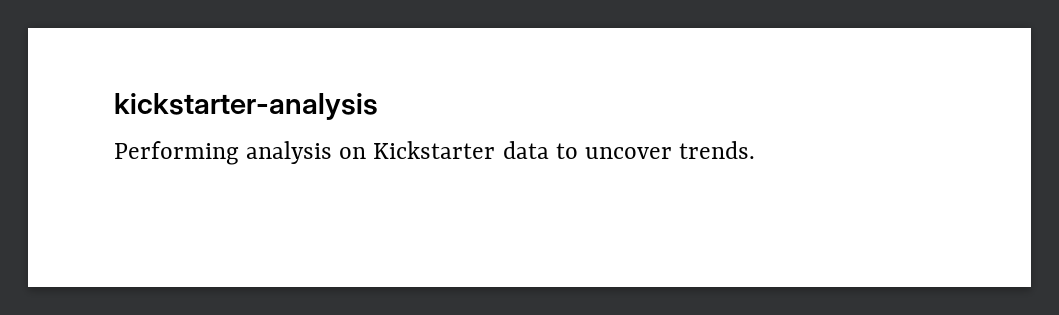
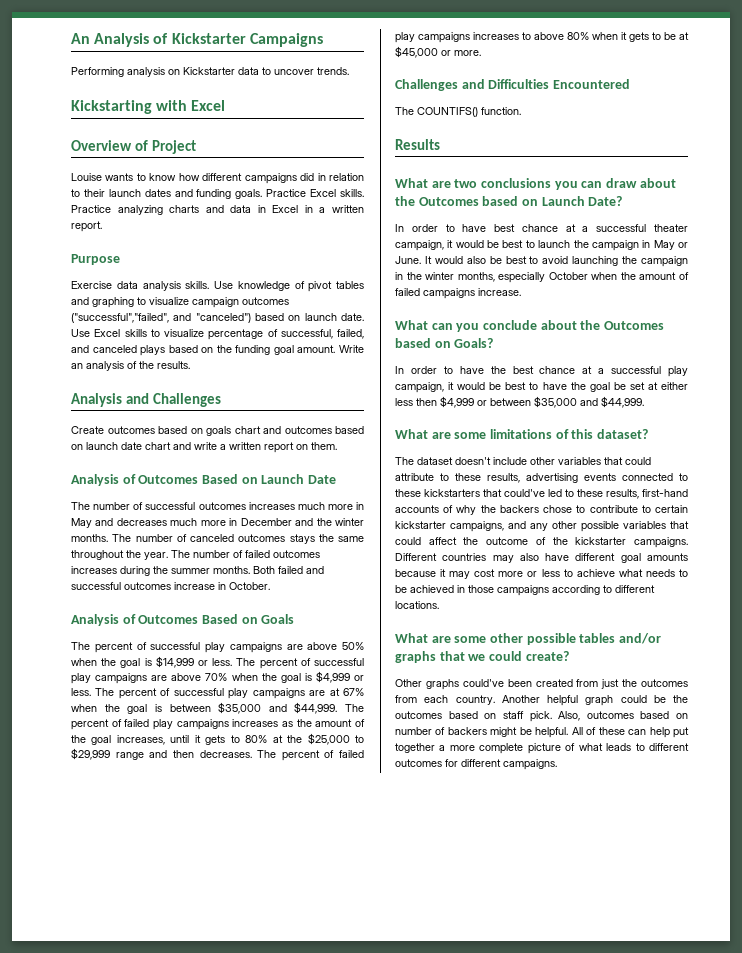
- kickstarter-analysis
+ An Analysis of Kickstarter Campaigns
+ Kickstarting with Excel
+ Overview of Project
+ Louise wants to know how different campaigns did in relation to their launch dates and funding goals. Practice Excel skills. Practice analyzing charts and data in Excel in a written report.
+ Purpose
+ Exercise data analysis skills. Use knowledge of pivot tables and graphing to visualize campaign outcomes ("successful","failed", and "canceled") based on launch date. Use Excel skills to visualize percentage of successful, failed, and canceled plays based on the funding goal amount. Write an analysis of the results.
+ Analysis and Challenges
+ Create outcomes based on goals chart and outcomes based on launch date chart and write a written report on them.
+ Analysis of Outcomes Based on Launch Date
+ The number of successful outcomes increases much more in May and decreases much more in December and the winter months. The number of canceled outcomes stays the same throughout the year. The number of failed outcomes increases during the summer months. Both failed and successful outcomes increase in October.
+ Analysis of Outcomes Based on Goals
+ The percent of successful play campaigns are above 50% when the goal is $14,999 or less. The percent of successful play campaigns are above 70% when the goal is $4,999 or less. The percent of successful play campaigns are at 67% when the goal is between $35,000 and $44,999. The percent of failed play campaigns increases as the amount of the goal increases, until it gets to 80% at the $25,000 to $29,999 range and then decreases. The percent of failed play campaigns increases to above 80% when it gets to be at $45,000 or more.
+ Challenges and Difficulties Encountered
+ The COUNTIFS() function.
+ Results
+ What are two conclusions you can draw about the Outcomes based on Launch Date?
+ In order to have best chance at a successful theater campaign, it would be best to launch the campaign in May or June. It would also be best to avoid launching the campaign in the winter months, especially October when the amount of failed campaigns increase.
+ What can you conclude about the Outcomes based on Goals?
+ In order to have the best chance at a successful play campaign, it would be best to have the goal be set at either less then $4,999 or between $35,000 and $44,999.
+ What are some limitations of this dataset?
+ The dataset doesn't include other variables that could attribute to these results, advertising events connected to these kickstarters that could've led to these results, first-hand accounts of why the backers chose to contribute to certain kickstarter campaigns, and any other possible variables that could affect the outcome of the kickstarter campaigns. Different countries may also have different goal amounts because it may cost more or less to achieve what needs to be achieved in those campaigns according to different locations.
+ What are some other possible tables and/or graphs that we could create?
+ Other graphs could've been created from just the outcomes from each country. Another helpful graph could be the outcomes based on staff pick. Also, outcomes based on number of backers might be helpful. All of these can help put together a more complete picture of what leads to different outcomes for different campaigns.

